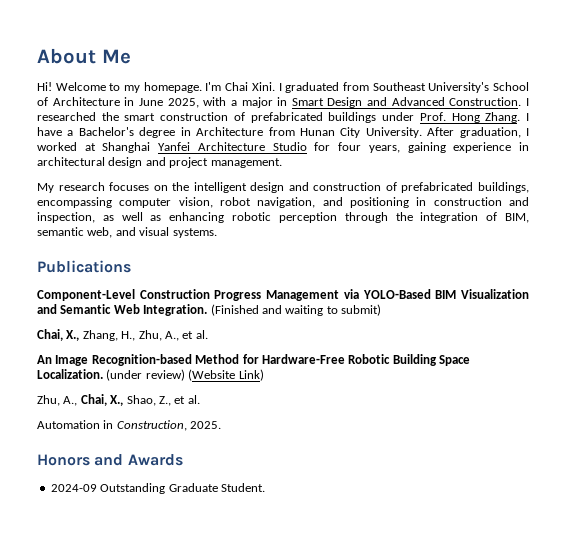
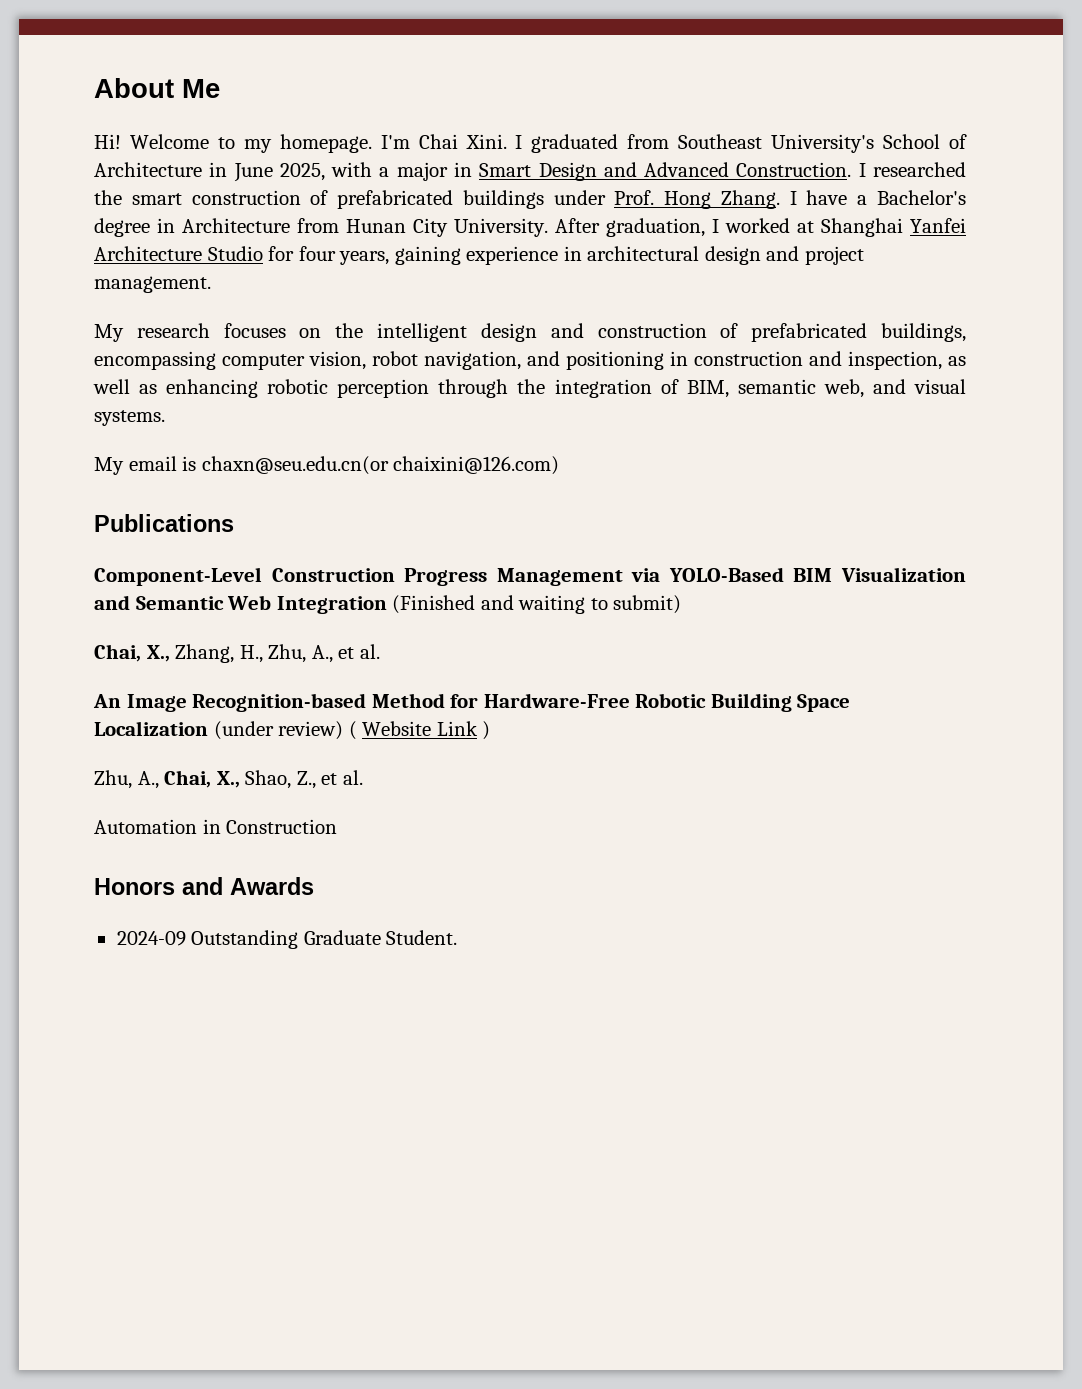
+ My email is chaxn@seu.edu.cn(or chaixini@126.com)
- Component-Level Construction Progress Management via YOLO-Based BIM Visualization and Semantic Web Integration. (Finished and waiting to submit)
+ Component-Level Construction Progress Management via YOLO-Based BIM Visualization and Semantic Web Integration (Finished and waiting to submit)
- An Image Recognition-based Method for Hardware-Free Robotic Building Space Localization. (under review) (Website Link)
+ An Image Recognition-based Method for Hardware-Free Robotic Building Space Localization (under review) ( Website Link )
- Automation in Construction, 2025.
+ Automation in Construction

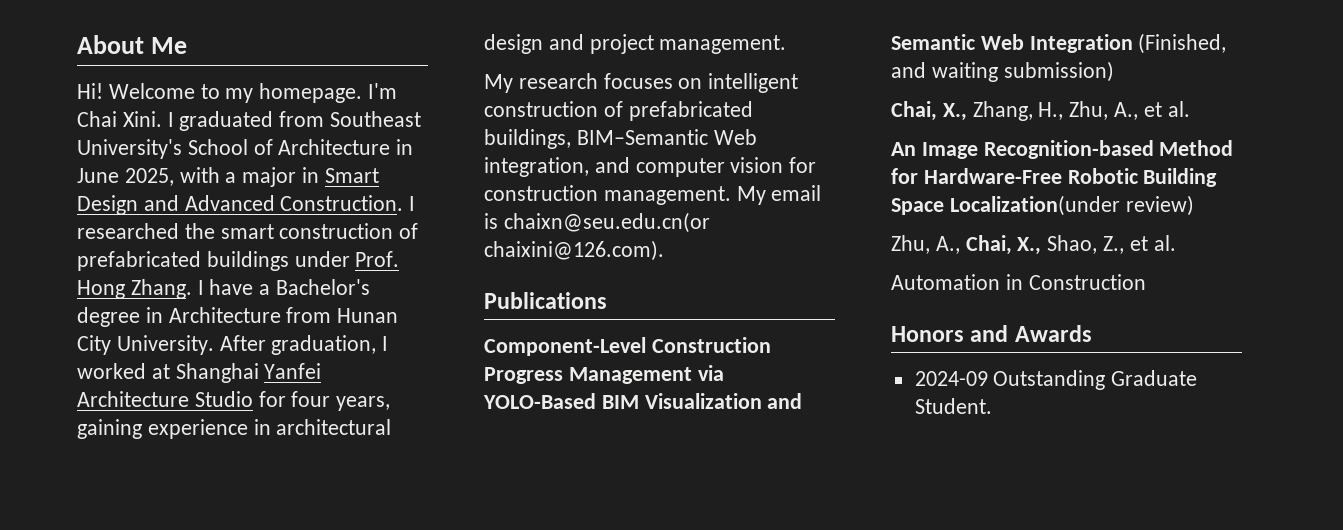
- My research focuses on the intelligent design and construction of prefabricated buildings, encompassing computer vision, robot navigation, and positioning in construction and inspection, as well as enhancing robotic perception through the integration of BIM, semantic web, and visual systems.
- My email is chaxn@seu.edu.cn(or chaixini@126.com)
+ My research focuses on intelligent construction of prefabricated buildings, BIM–Semantic Web integration, and computer vision for construction management. My email is chaixn@seu.edu.cn(or chaixini@126.com).
- Component-Level Construction Progress Management via YOLO-Based BIM Visualization and Semantic Web Integration (Finished and waiting to submit)
+ Component-Level Construction Progress Management via YOLO-Based BIM Visualization and Semantic Web Integration (Finished, and waiting submission)
- An Image Recognition-based Method for Hardware-Free Robotic Building Space Localization (under review) ( Website Link )
+ An Image Recognition-based Method for Hardware-Free Robotic Building Space Localization(under review)

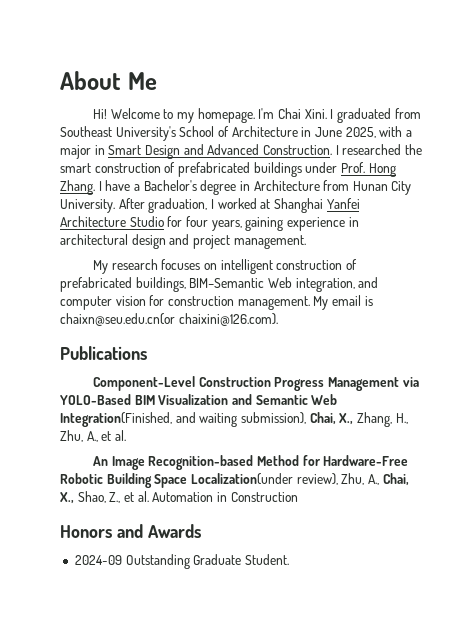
- Component-Level Construction Progress Management via YOLO-Based BIM Visualization and Semantic Web Integration (Finished, and waiting submission)
- Chai, X., Zhang, H., Zhu, A., et al.
+ Component-Level Construction Progress Management via YOLO-Based BIM Visualization and Semantic Web Integration(Finished, and waiting submission), Chai, X., Zhang, H., Zhu, A., et al.
- An Image Recognition-based Method for Hardware-Free Robotic Building Space Localization(under review)
- Zhu, A., Chai, X., Shao, Z., et al.
- Automation in Construction
+ An Image Recognition-based Method for Hardware-Free Robotic Building Space Localization(under review), Zhu, A., Chai, X., Shao, Z., et al. Automation in Construction

